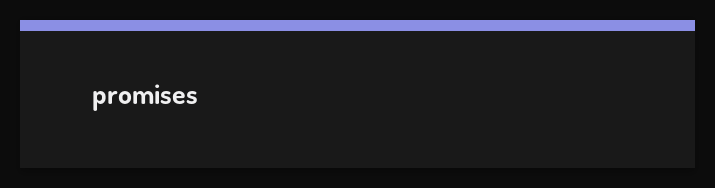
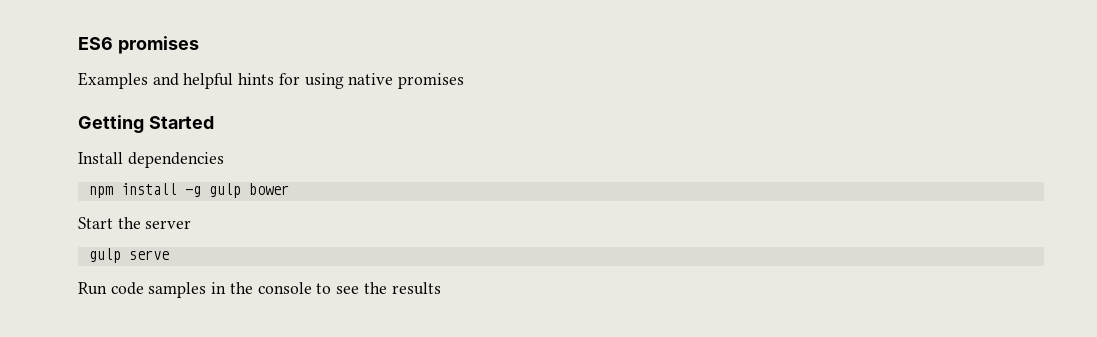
- promises
+ ES6 promises
+ Examples and helpful hints for using native promises
+ Getting Started
+ Install dependencies
+ npm install -g gulp bower
+ Start the server
+ gulp serve
+ Run code samples in the console to see the results

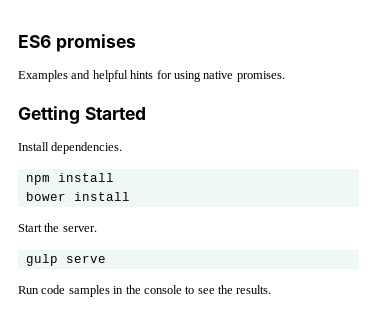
- Examples and helpful hints for using native promises
+ Examples and helpful hints for using native promises.
- Install dependencies
+ Install dependencies.
- npm install -g gulp bower
+ npm install
+ bower install
- Start the server
+ Start the server.
- Run code samples in the console to see the results
+ Run code samples in the console to see the results.

